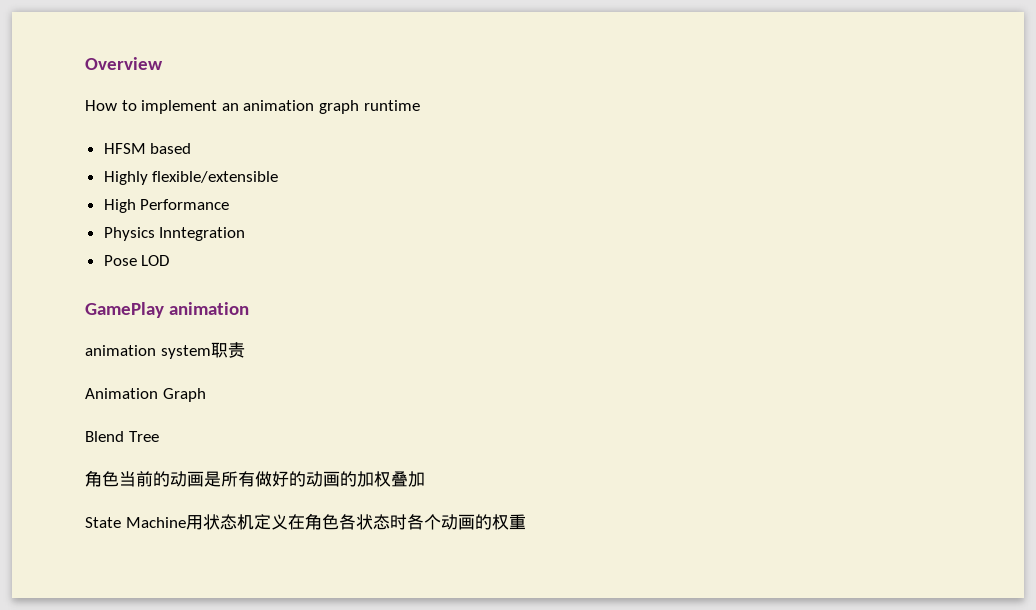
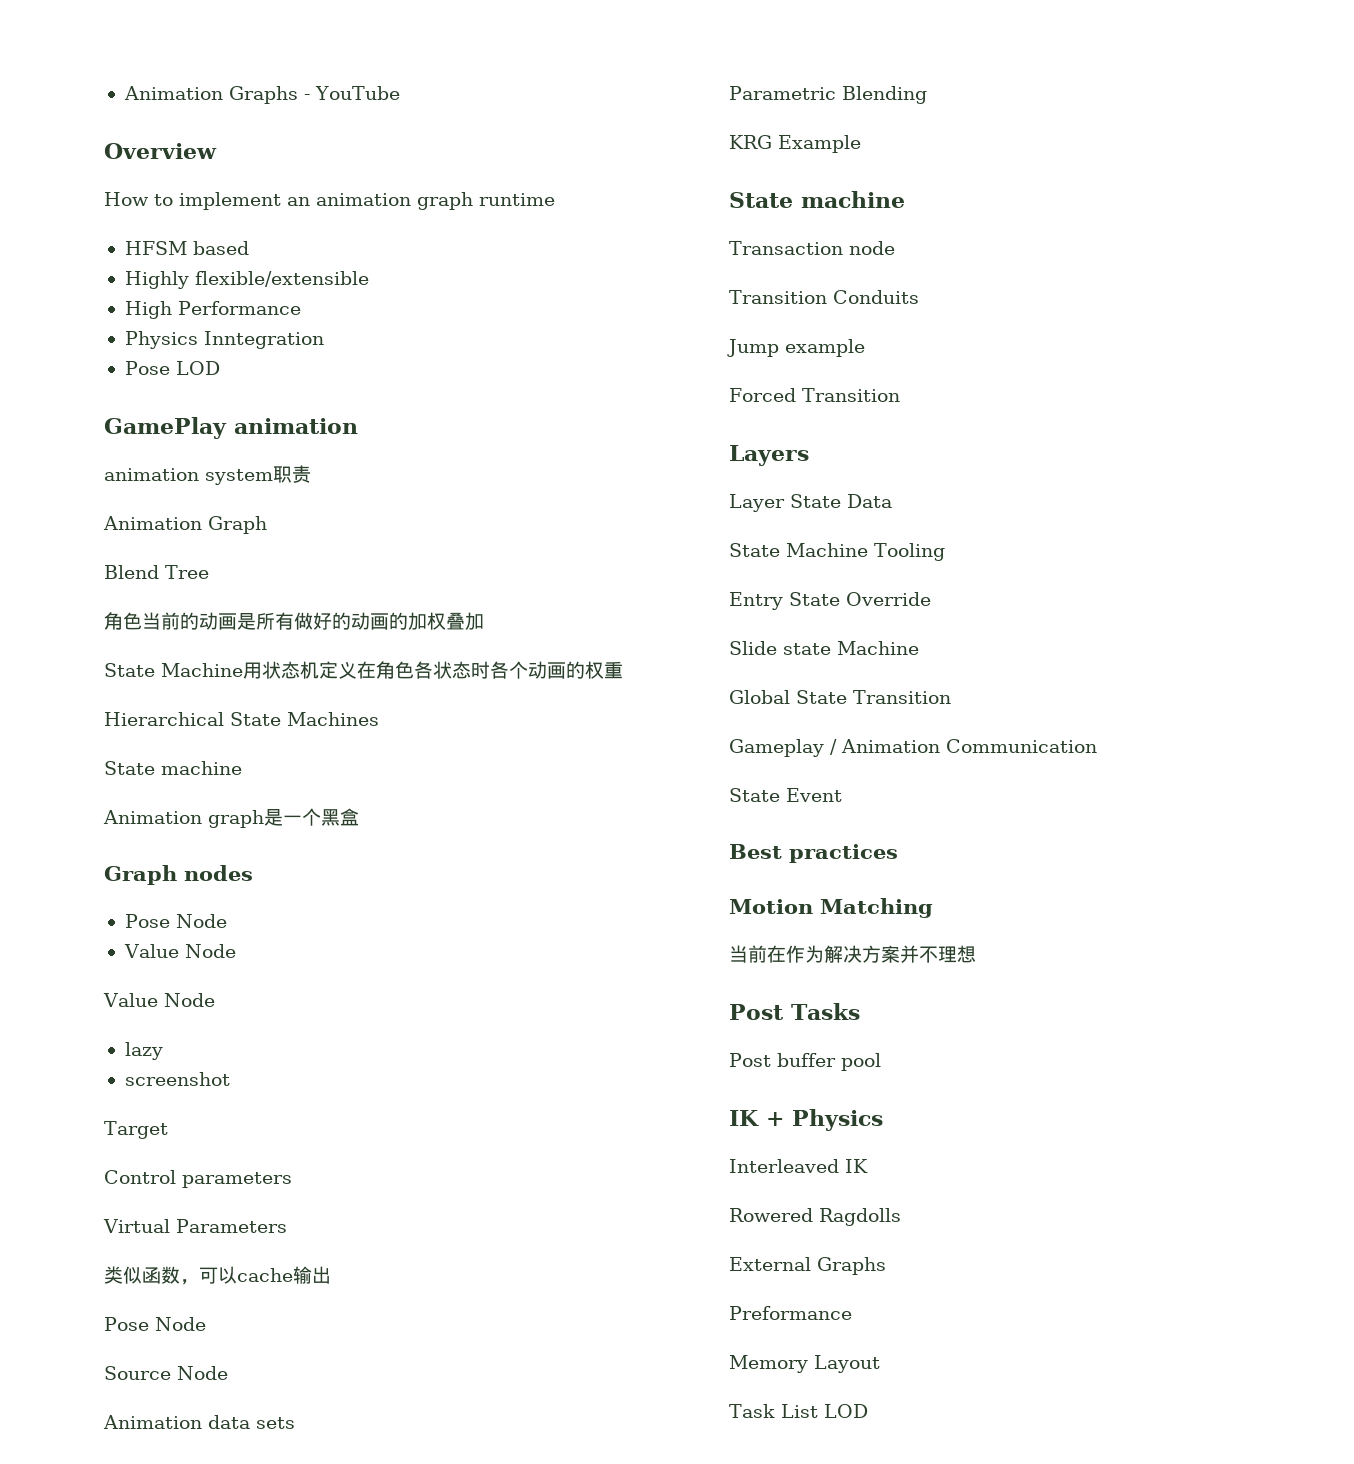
+ Animation Graphs - YouTube
+ Hierarchical State Machines
+ State machine
+ Animation graph是一个黑盒
+ Graph nodes
+ Pose Node
+ Value Node
+ Value Node
+ lazy
+ screenshot
+ Target
+ Control parameters
+ Virtual Parameters
+ 类似函数，可以cache输出
+ Pose Node
+ Source Node
+ Animation data sets
+ Parametric Blending
+ KRG Example
+ State machine
+ Transaction node
+ Transition Conduits
+ Jump example
+ Forced Transition
+ Layers
+ Layer State Data
+ State Machine Tooling
+ Entry State Override
+ Slide state Machine
+ Global State Transition
+ Gameplay / Animation Communication
+ State Event
+ Best practices
+ Motion Matching
+ 当前在作为解决方案并不理想
+ Post Tasks
+ Post buffer pool
+ IK + Physics
+ Interleaved IK
+ Rowered Ragdolls
+ External Graphs
+ Preformance
+ Memory Layout
+ Task List LOD

